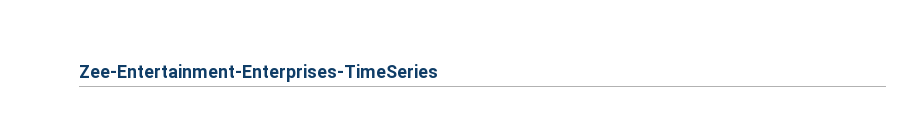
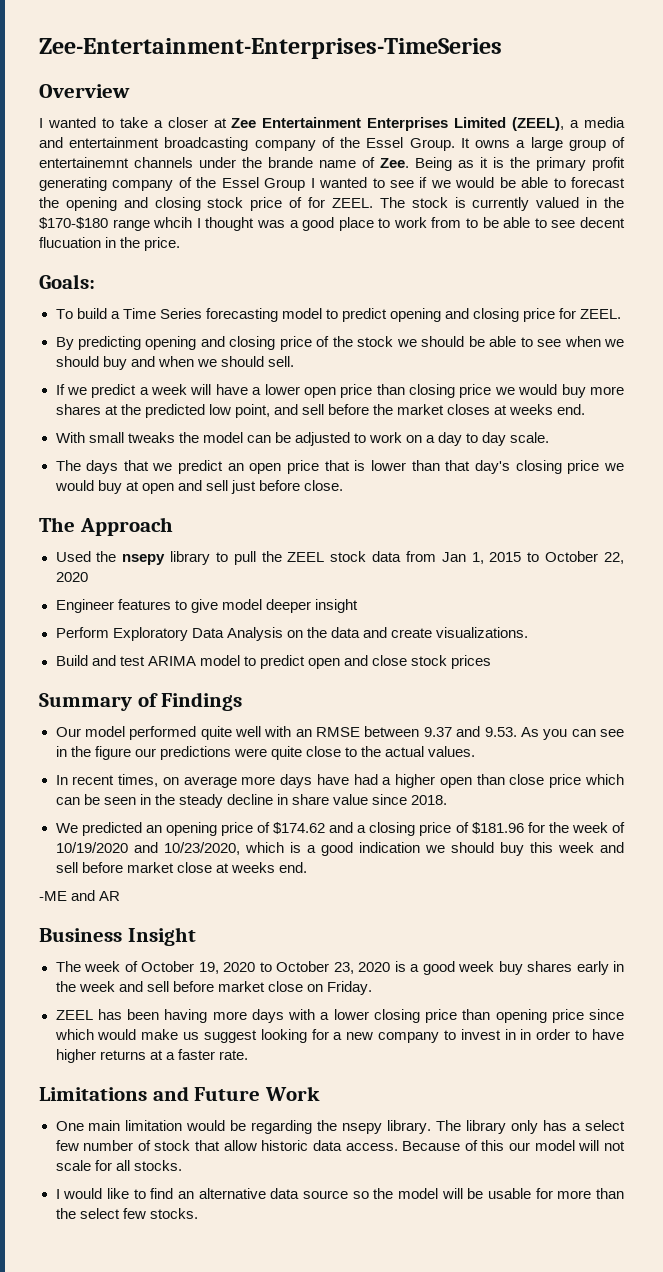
+ Overview
+ I wanted to take a closer at Zee Entertainment Enterprises Limited (ZEEL), a media and entertainment broadcasting company of the Essel Group. It owns a large group of entertainemnt channels under the brande name of Zee. Being as it is the primary profit generating company of the Essel Group I wanted to see if we would be able to forecast the opening and closing stock price of for ZEEL. The stock is currently valued in the $170-$180 range whcih I thought was a good place to work from to be able to see decent flucuation in the price.
+ Goals:
+ To build a Time Series forecasting model to predict opening and closing price for ZEEL.
+ By predicting opening and closing price of the stock we should be able to see when we should buy and when we should sell.
+ If we predict a week will have a lower open price than closing price we would buy more shares at the predicted low point, and sell before the market closes at weeks end.
+ With small tweaks the model can be adjusted to work on a day to day scale.
+ The days that we predict an open price that is lower than that day's closing price we would buy at open and sell just before close.
+ The Approach
+ Used the nsepy library to pull the ZEEL stock data from Jan 1, 2015 to October 22, 2020
+ Engineer features to give model deeper insight
+ Perform Exploratory Data Analysis on the data and create visualizations.
+ Build and test ARIMA model to predict open and close stock prices
+ Summary of Findings
+ Our model performed quite well with an RMSE between 9.37 and 9.53. As you can see in the figure our predictions were quite close to the actual values.
+ In recent times, on average more days have had a higher open than close price which can be seen in the steady decline in share value since 2018.
+ We predicted an opening price of $174.62 and a closing price of $181.96 for the week of 10/19/2020 and 10/23/2020, which is a good indication we should buy this week and sell before market close at weeks end.
+ -ME and AR
+ Business Insight
+ The week of October 19, 2020 to October 23, 2020 is a good week buy shares early in the week and sell before market close on Friday.
+ ZEEL has been having more days with a lower closing price than opening price since which would make us suggest looking for a new company to invest in in order to have higher returns at a faster rate.
+ Limitations and Future Work
+ One main limitation would be regarding the nsepy library. The library only has a select few number of stock that allow historic data access. Because of this our model will not scale for all stocks.
+ I would like to find an alternative data source so the model will be usable for more than the select few stocks.

